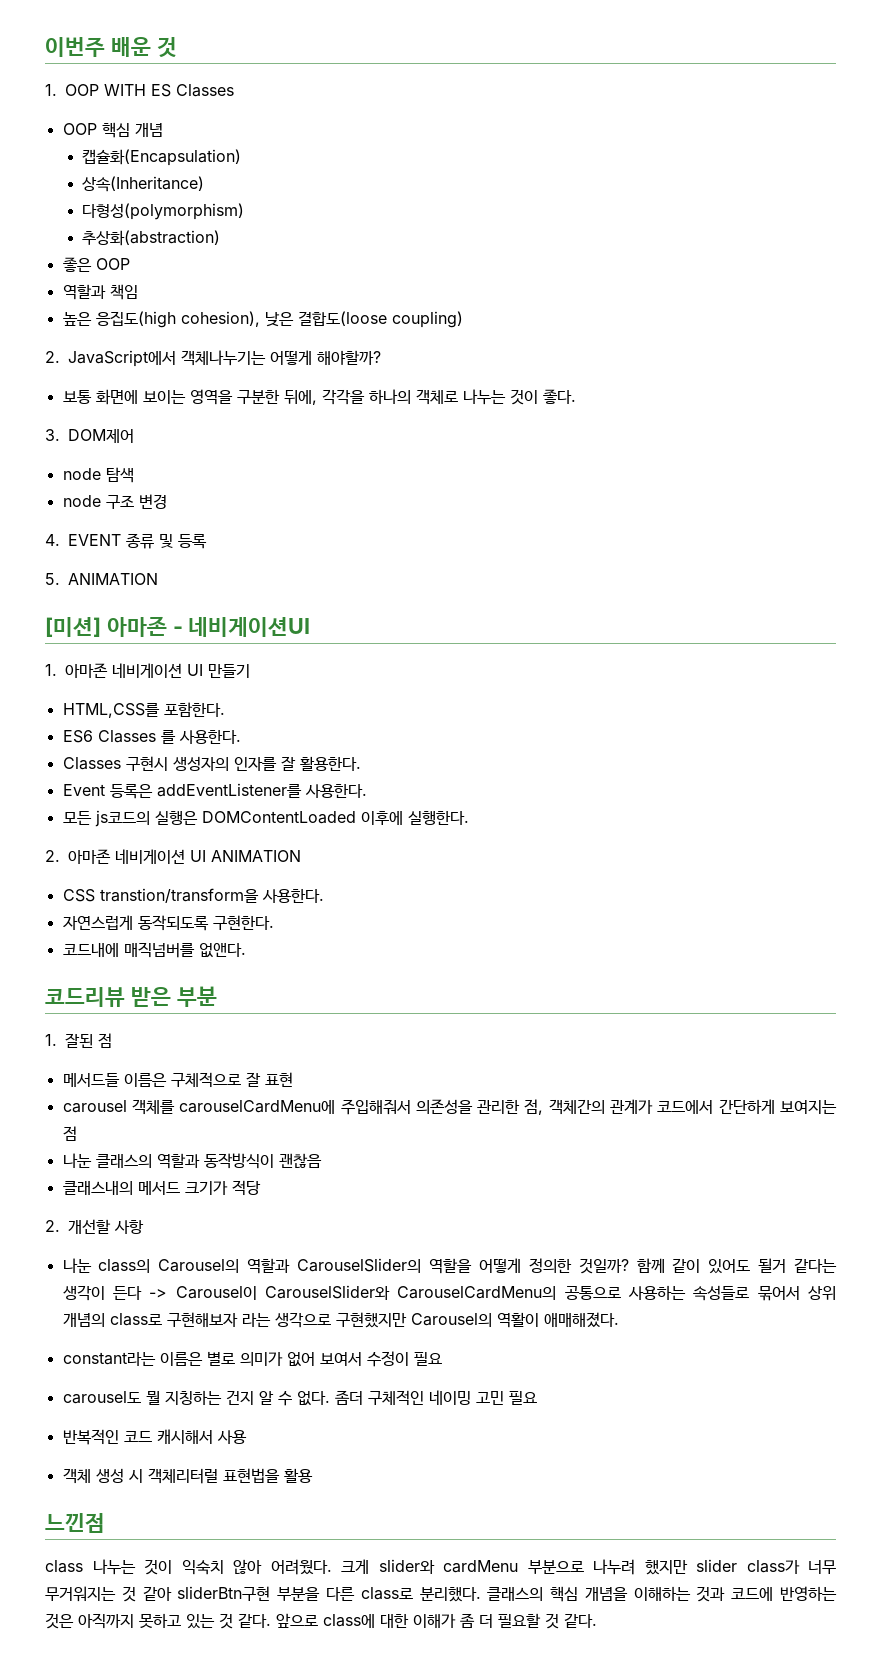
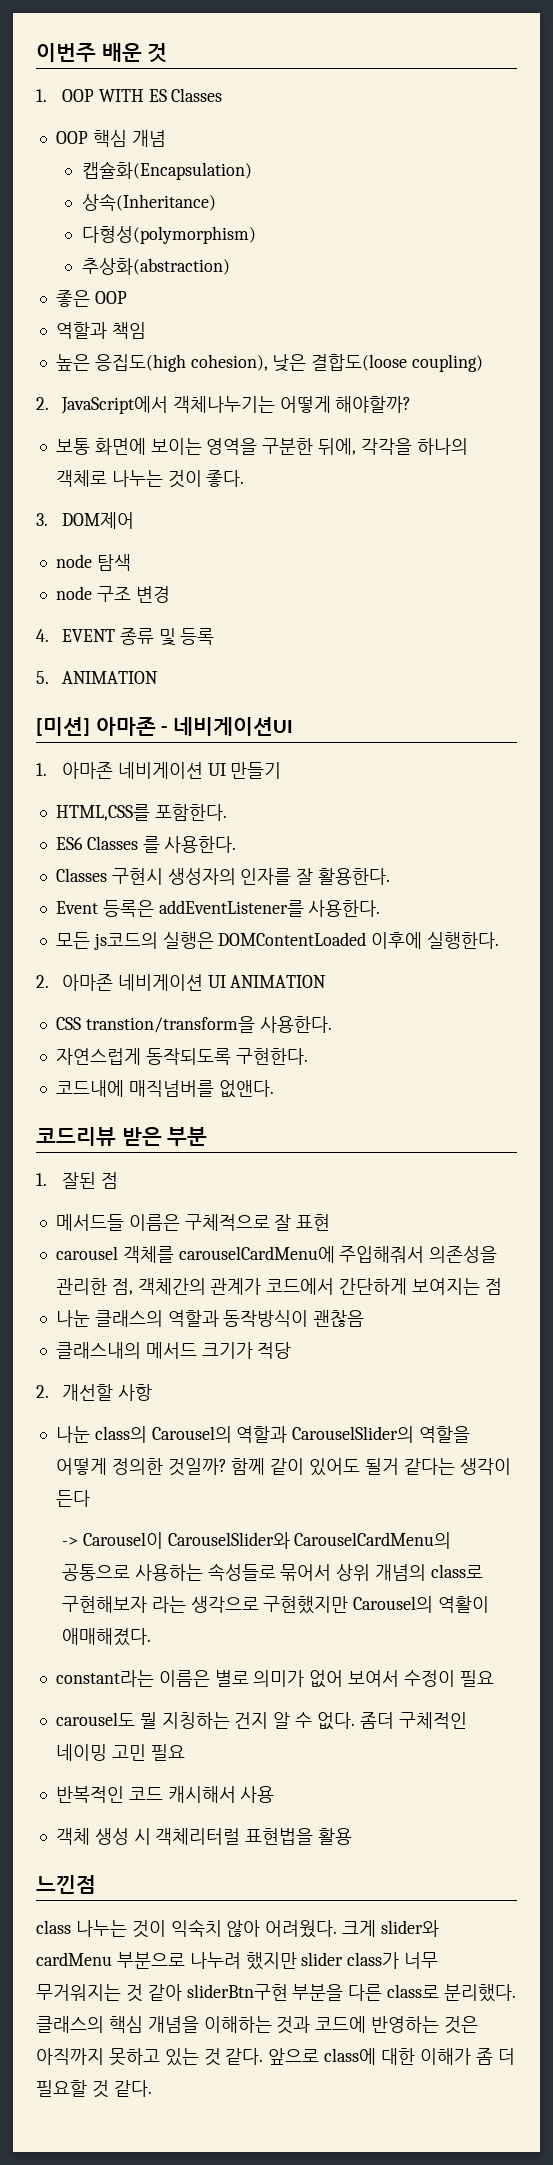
- 함께 같이 있어도 될거 같다는 생각이 든다 -> Carousel이 CarouselSlider와 CarouselCardMenu의 공통으로 사용하는 속성들로 묶어서 상위 개념의 class로 구현해보자 라는 생각으로 구현했지만 Carousel의 역활이 애매해졌다.
+ 함께 같이 있어도 될거 같다는 생각이 든다
+ -> Carousel이 CarouselSlider와 CarouselCardMenu의 공통으로 사용하는 속성들로 묶어서 상위 개념의 class로 구현해보자 라는 생각으로 구현했지만 Carousel의 역활이 애매해졌다.

